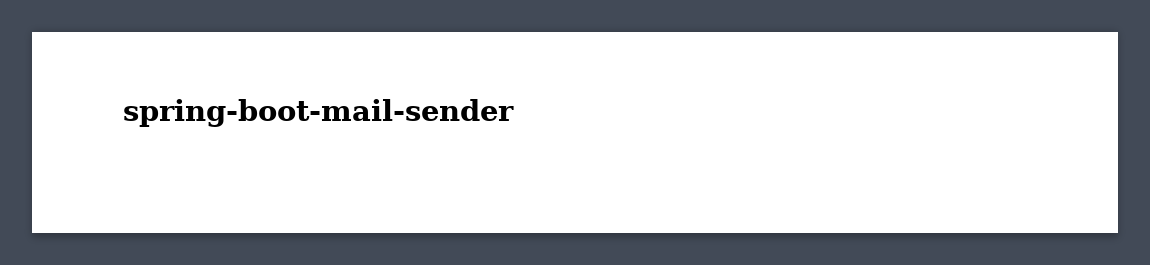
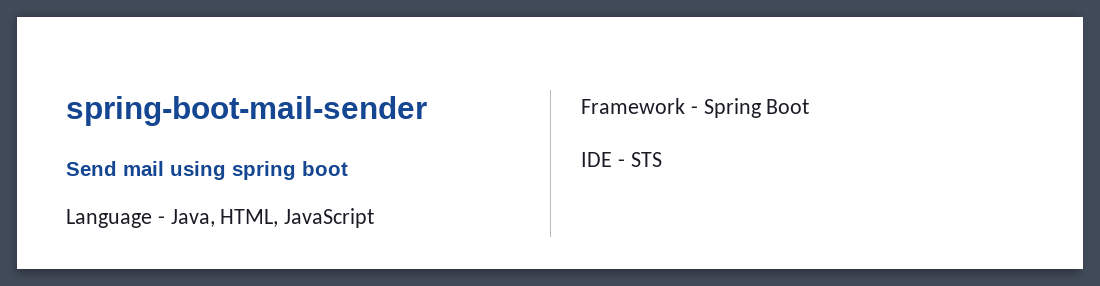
+ Send mail using spring boot
+ Language - Java, HTML, JavaScript
+ Framework - Spring Boot
+ IDE - STS

